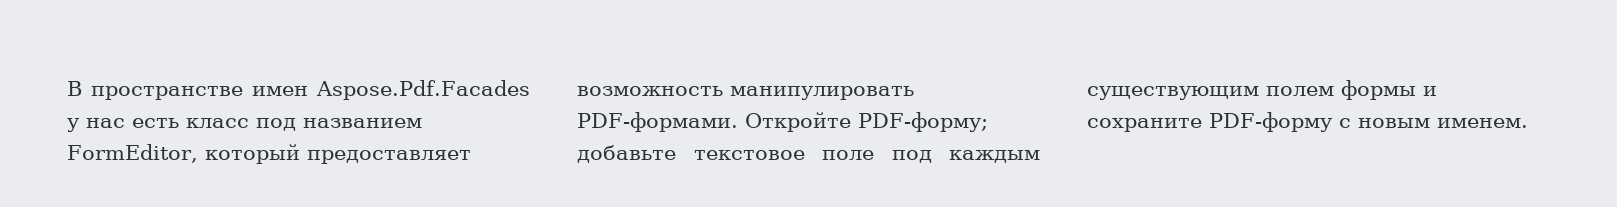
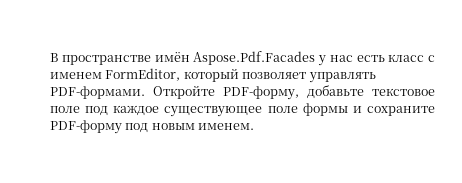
- В пространстве имен Aspose.Pdf.Facades у нас есть класс под названием FormEditor, который предоставляет возможность манипулировать PDF-формами.
+ В пространстве имён Aspose.Pdf.Facades у нас есть класс с именем FormEditor, который позволяет управлять PDF-формами.
- Откройте PDF-форму; добавьте текстовое поле под каждым существующим полем формы и сохраните PDF-форму с новым именем.
+ Откройте PDF-форму, добавьте текстовое поле под каждое существующее поле формы и сохраните PDF-форму под новым именем.

